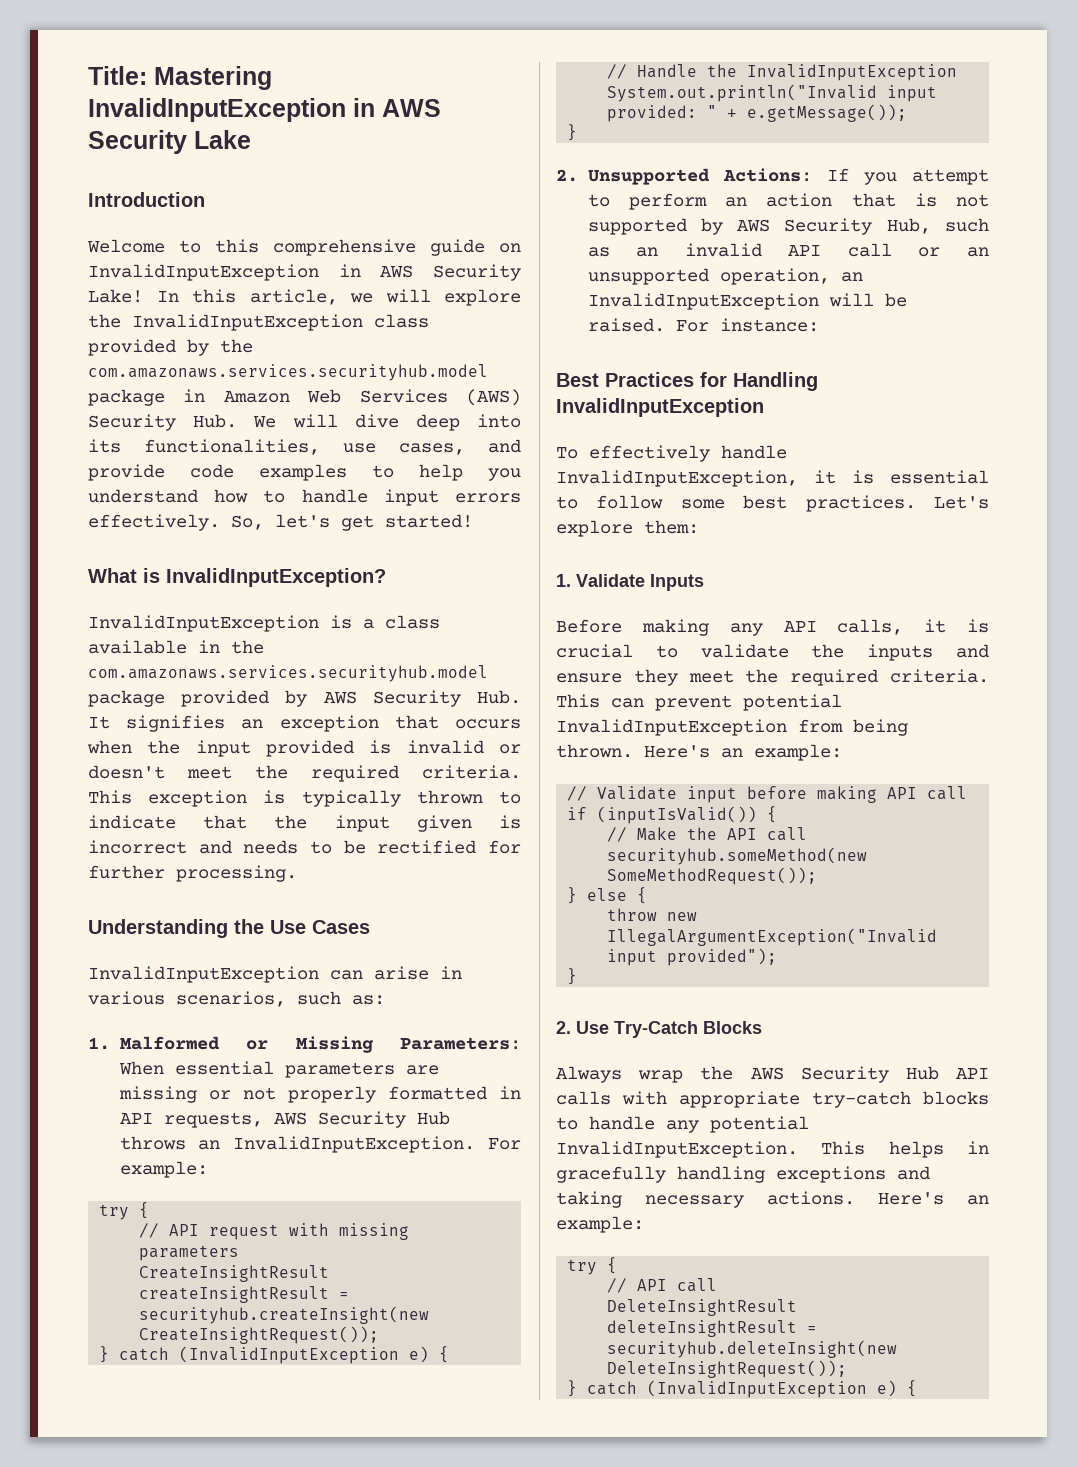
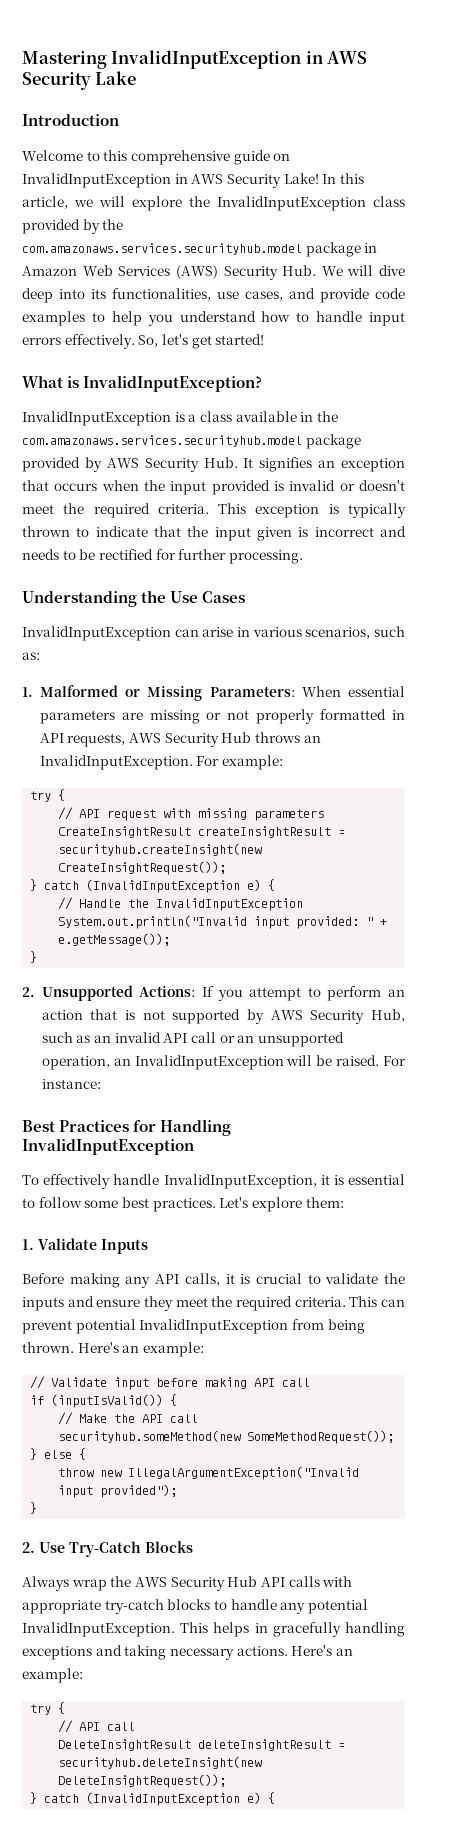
- Title: Mastering InvalidInputException in AWS Security Lake
+ Mastering InvalidInputException in AWS Security Lake

